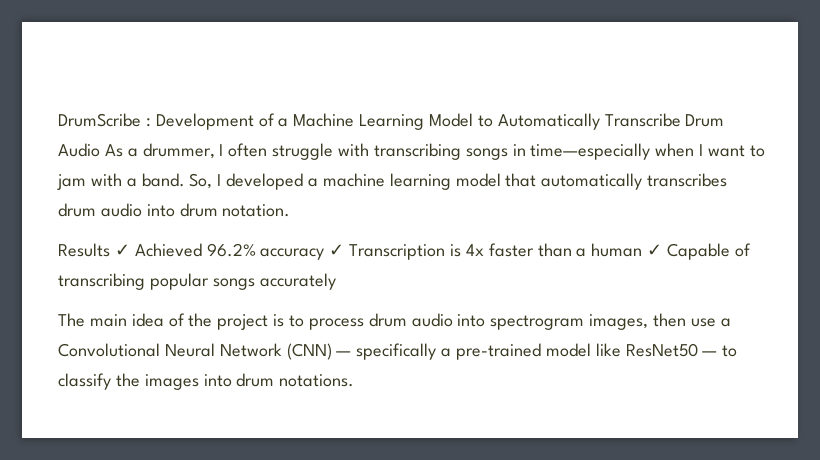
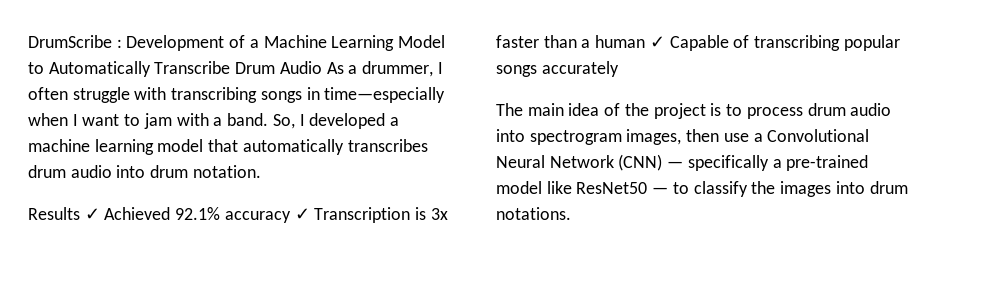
- Results ✓ Achieved 96.2% accuracy ✓ Transcription is 4x faster than a human ✓ Capable of transcribing popular songs accurately
+ Results ✓ Achieved 92.1% accuracy ✓ Transcription is 3x faster than a human ✓ Capable of transcribing popular songs accurately

